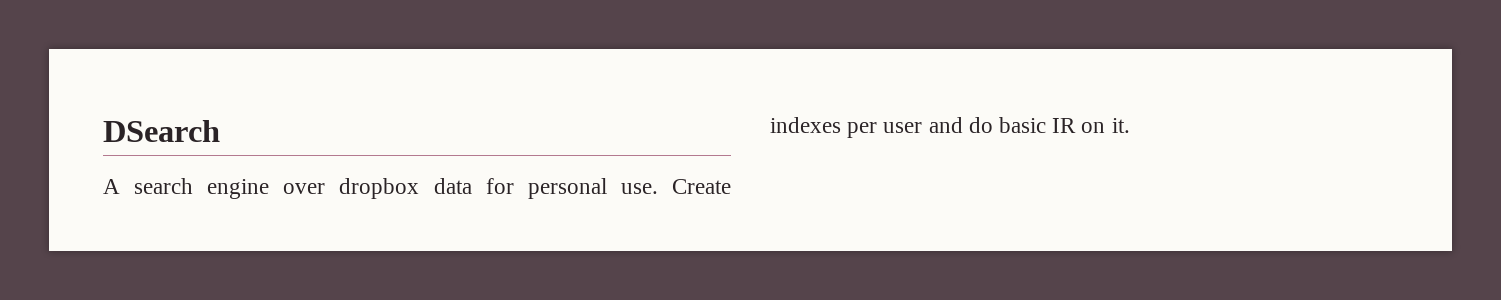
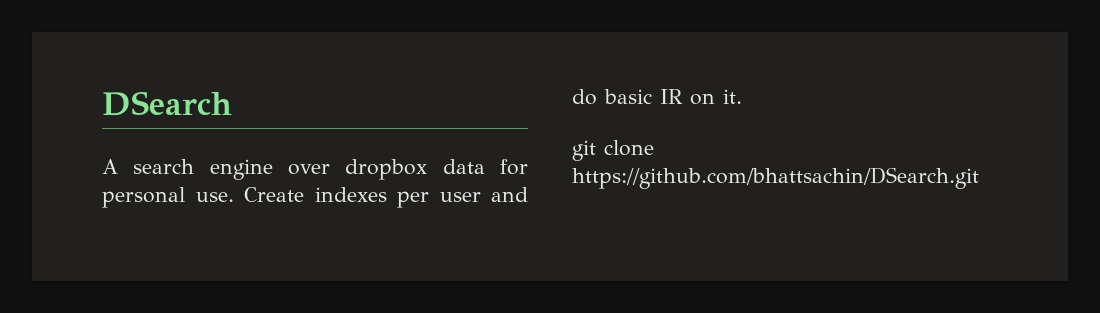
+ git clone https://github.com/bhattsachin/DSearch.git

